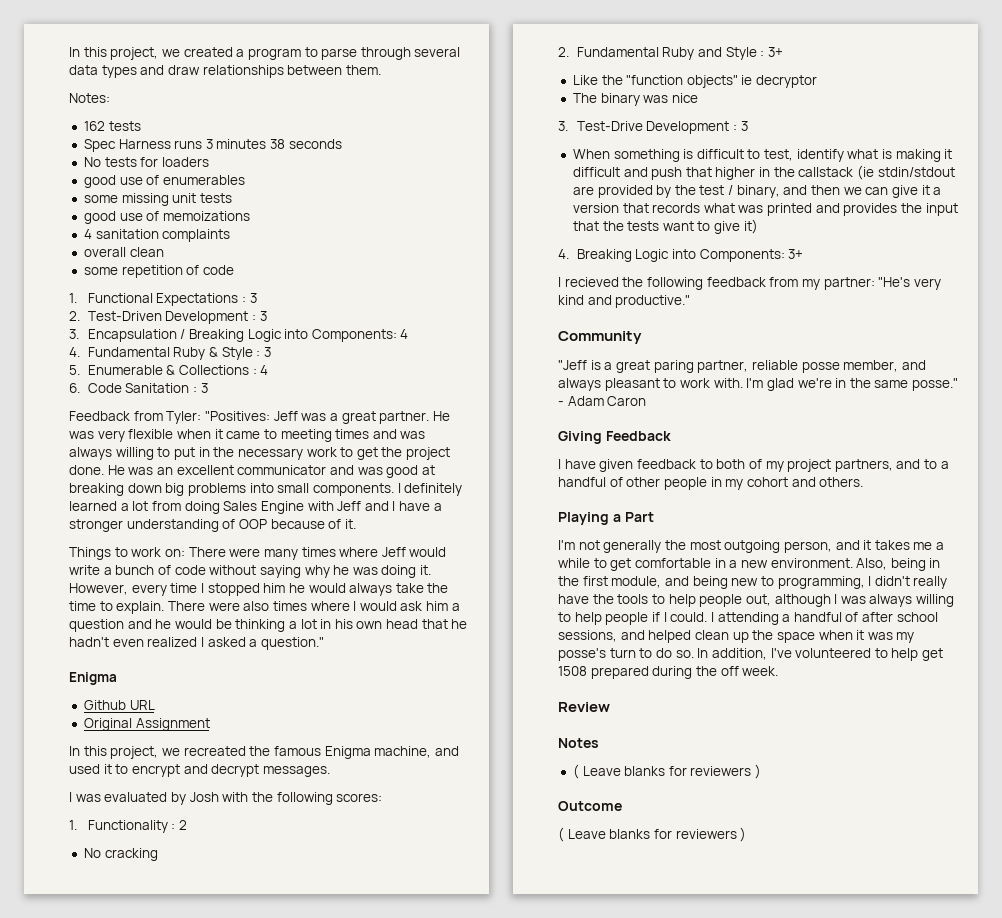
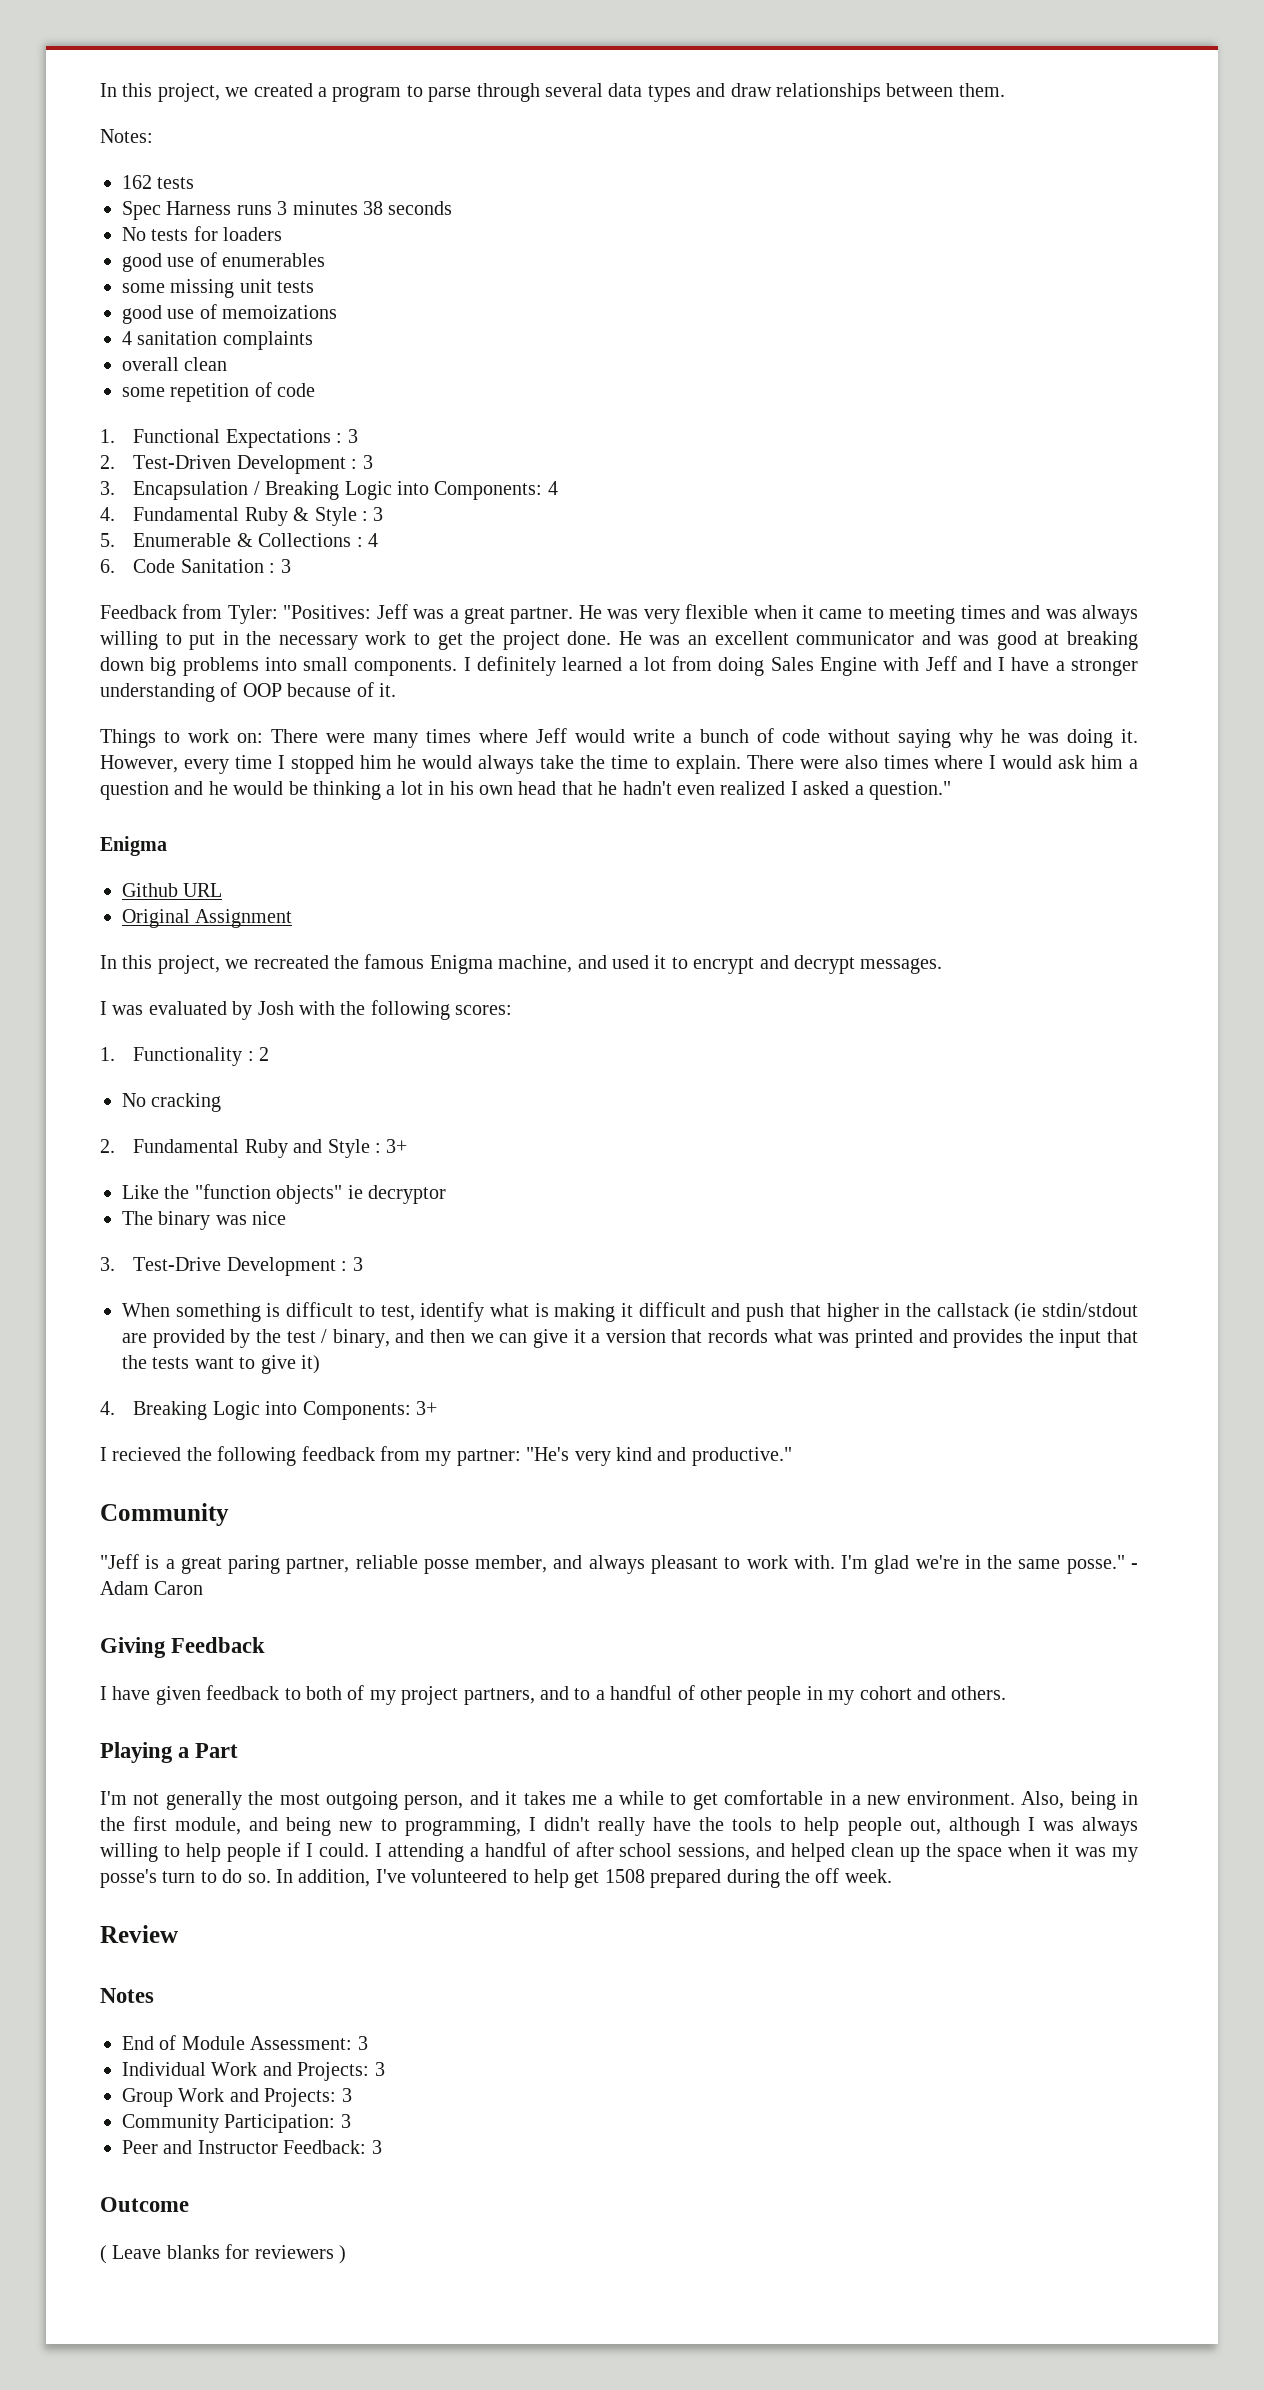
  Notes
- ( Leave blanks for reviewers )
+ End of Module Assessment: 3
+ Individual Work and Projects: 3
+ Group Work and Projects: 3
+ Community Participation: 3
+ Peer and Instructor Feedback: 3

